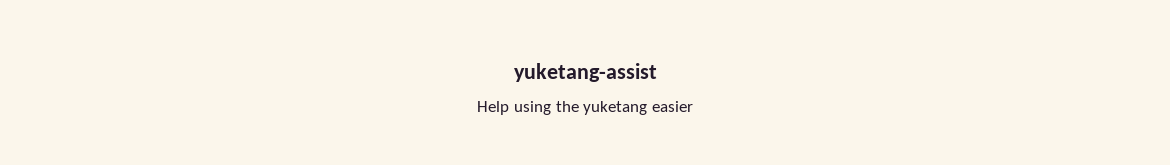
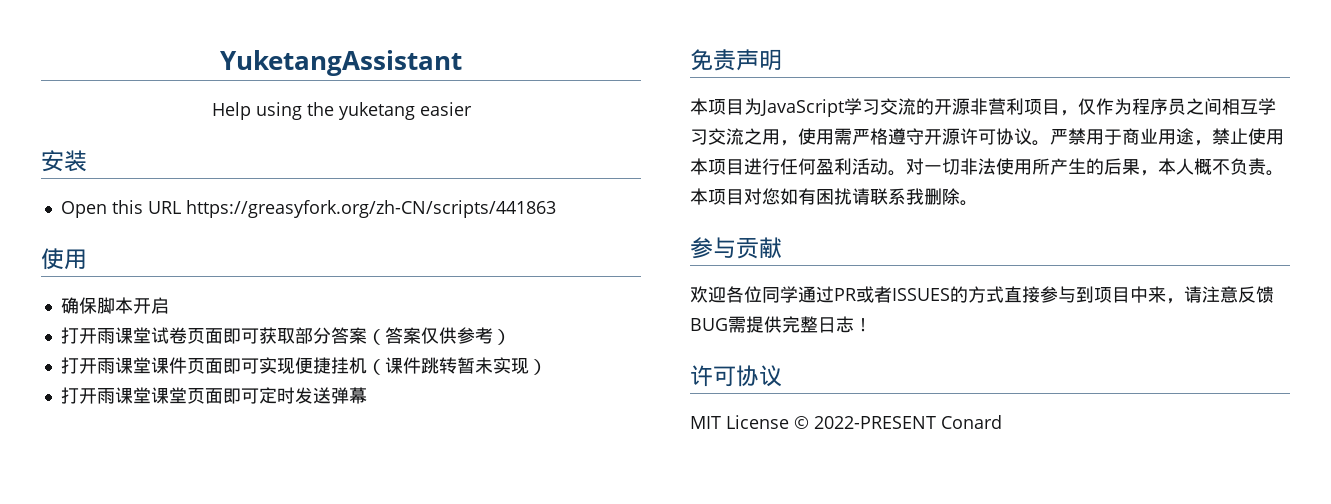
- yuketang-assist
+ YuketangAssistant
+ 安装
+ Open this URL https://greasyfork.org/zh-CN/scripts/441863
+ 使用
+ 确保脚本开启
+ 打开雨课堂试卷页面即可获取部分答案（答案仅供参考）
+ 打开雨课堂课件页面即可实现便捷挂机（课件跳转暂未实现）
+ 打开雨课堂课堂页面即可定时发送弹幕
+ 免责声明
+ 本项目为JavaScript学习交流的开源非营利项目，仅作为程序员之间相互学习交流之用，使用需严格遵守开源许可协议。严禁用于商业用途，禁止使用本项目进行任何盈利活动。对一切非法使用所产生的后果，本人概不负责。本项目对您如有困扰请联系我删除。
+ 参与贡献
+ 欢迎各位同学通过PR或者ISSUES的方式直接参与到项目中来，请注意反馈BUG需提供完整日志！
+ 许可协议
+ MIT License © 2022-PRESENT Conard

